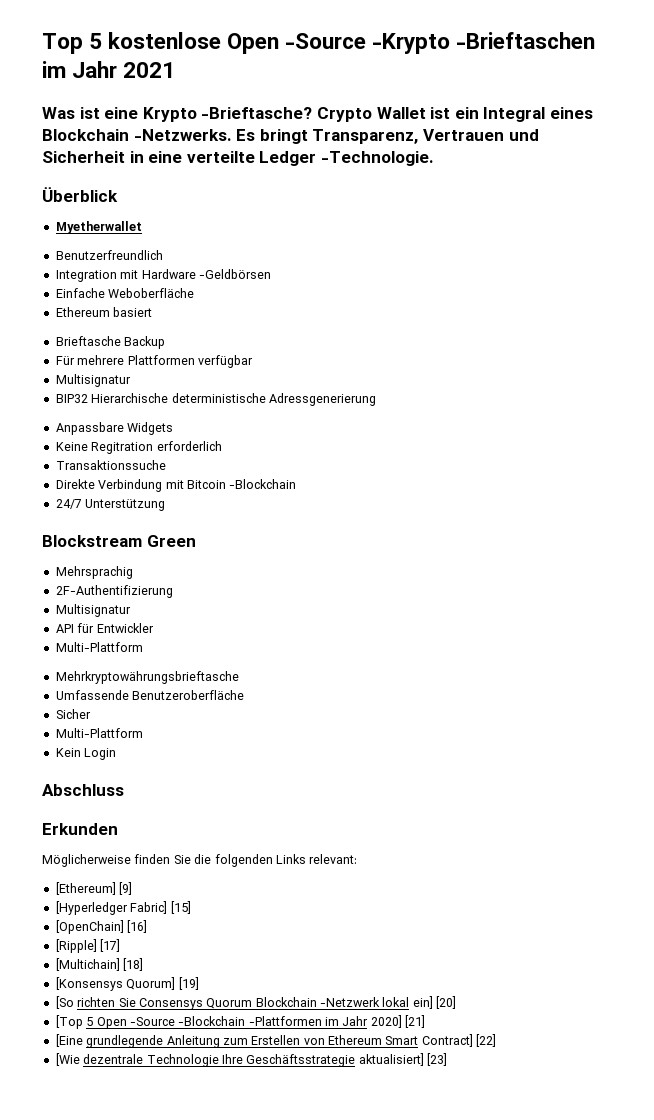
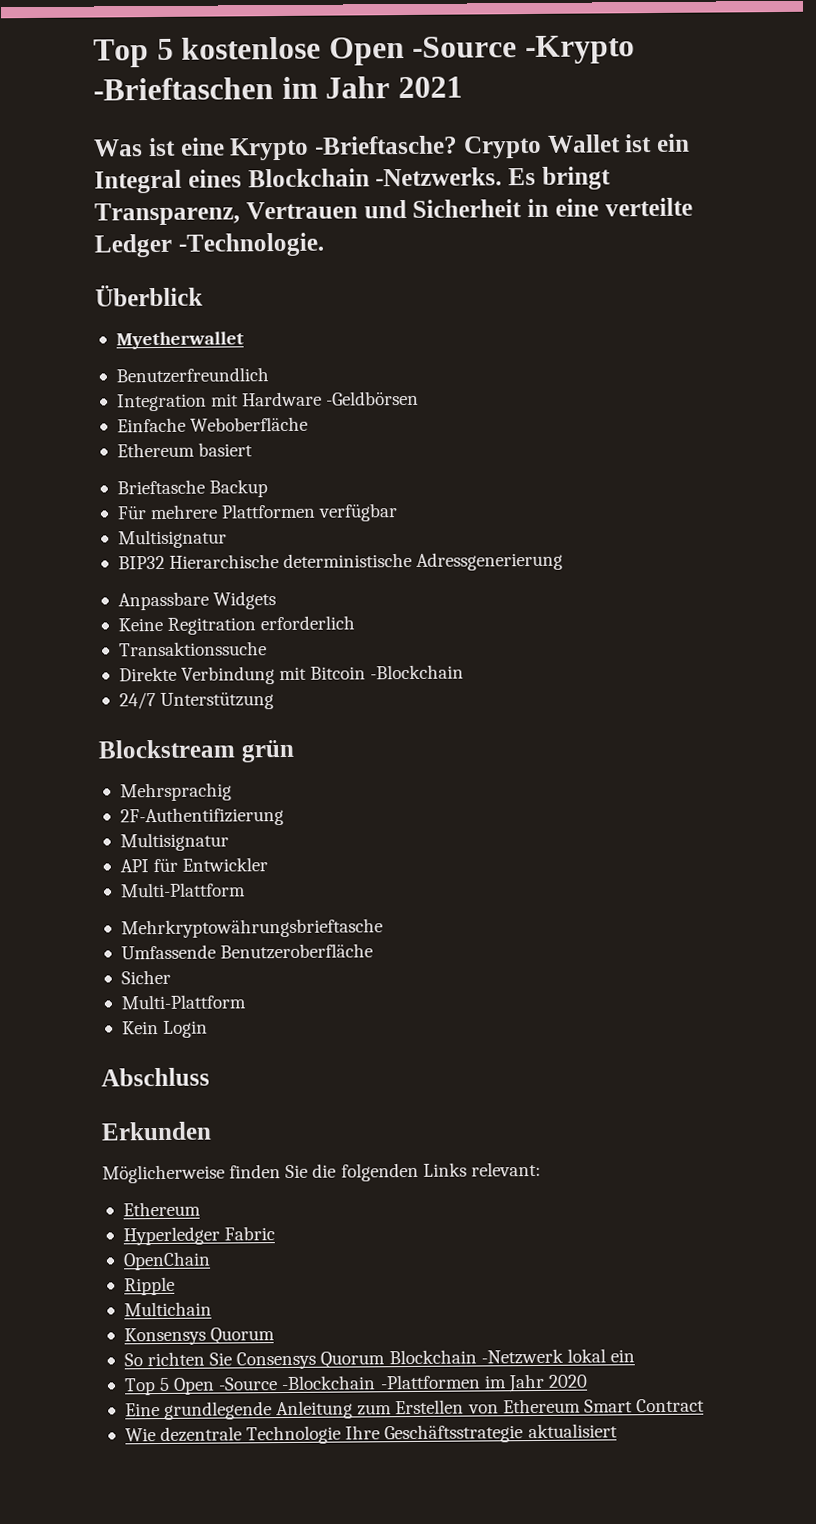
- Blockstream Green
+ Blockstream grün
  Möglicherweise finden Sie die folgenden Links relevant:
- [Ethereum] [9]
- [Hyperledger Fabric] [15]
- [OpenChain] [16]
- [Ripple] [17]
- [Multichain] [18]
- [Konsensys Quorum] [19]
- [So richten Sie Consensys Quorum Blockchain -Netzwerk lokal ein] [20]
- [Top 5 Open -Source -Blockchain -Plattformen im Jahr 2020] [21]
- [Eine grundlegende Anleitung zum Erstellen von Ethereum Smart Contract] [22]
- [Wie dezentrale Technologie Ihre Geschäftsstrategie aktualisiert] [23]
+ Ethereum
+ Hyperledger Fabric
+ OpenChain
+ Ripple
+ Multichain
+ Konsensys Quorum
+ So richten Sie Consensys Quorum Blockchain -Netzwerk lokal ein
+ Top 5 Open -Source -Blockchain -Plattformen im Jahr 2020
+ Eine grundlegende Anleitung zum Erstellen von Ethereum Smart Contract
+ Wie dezentrale Technologie Ihre Geschäftsstrategie aktualisiert

